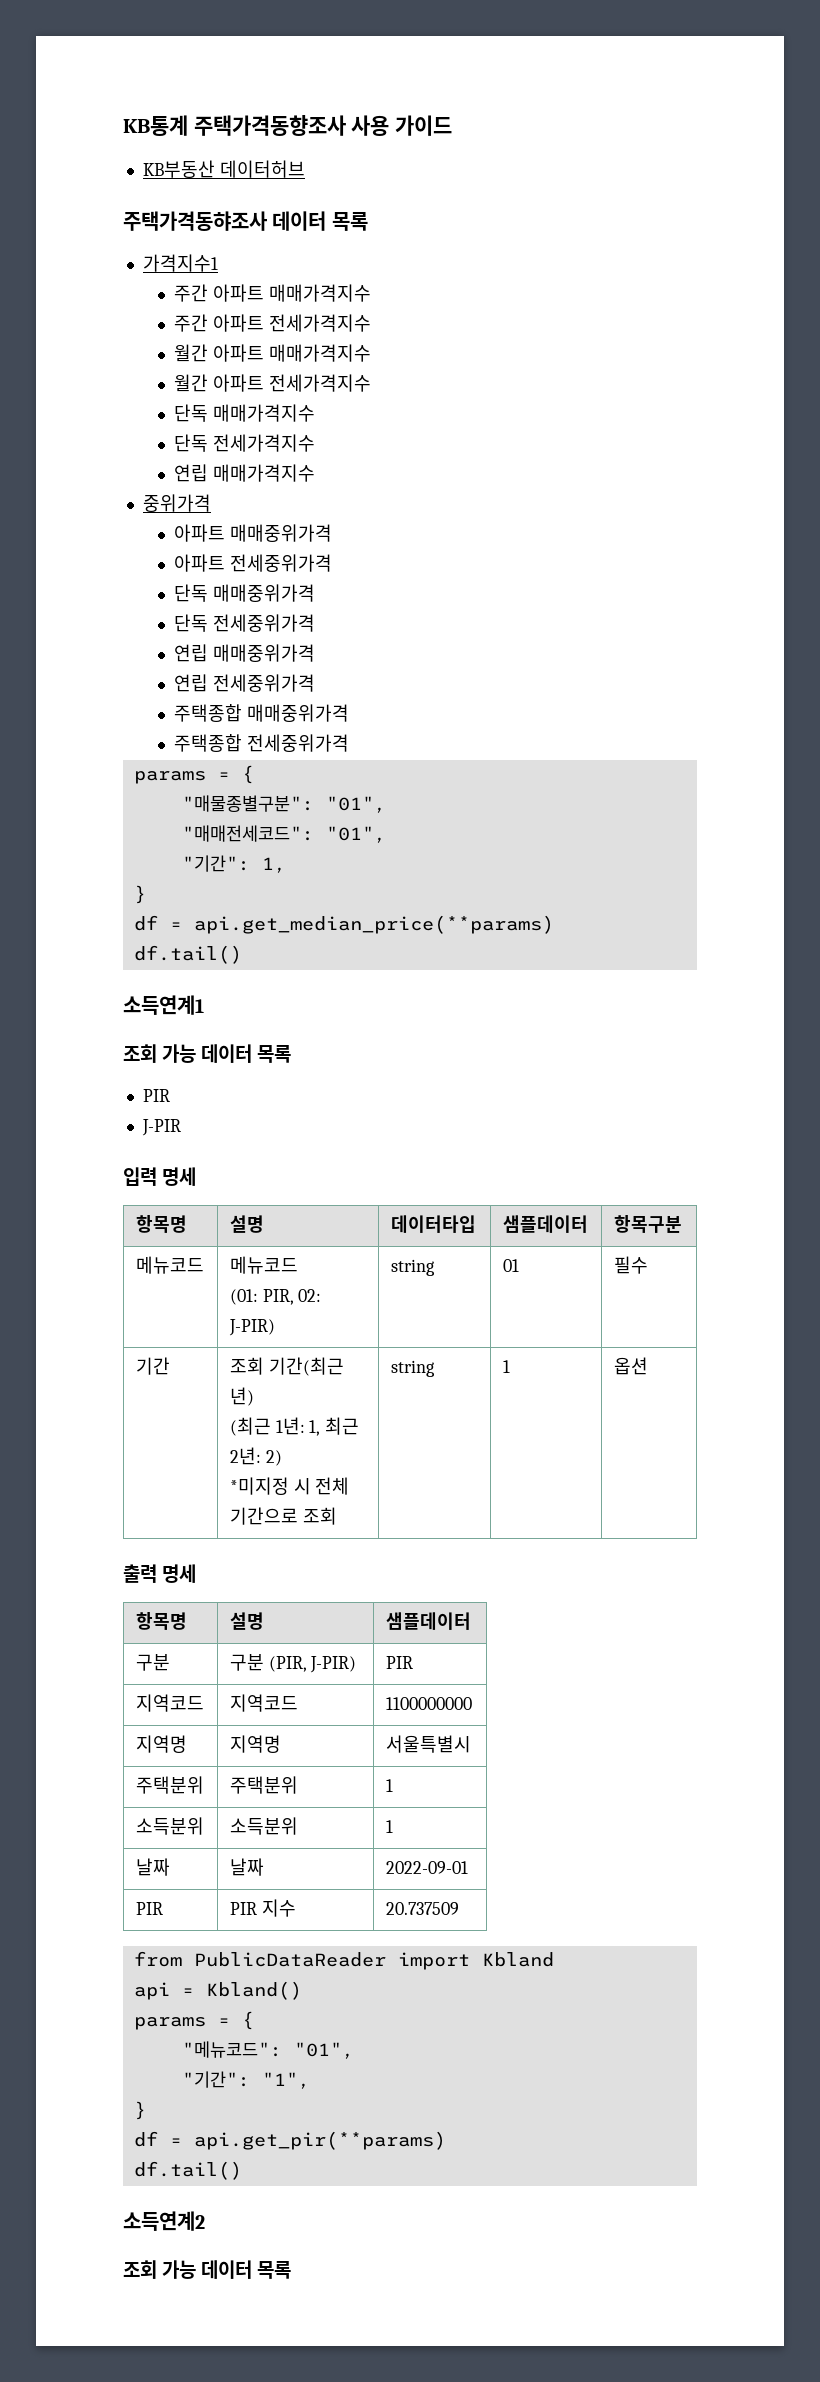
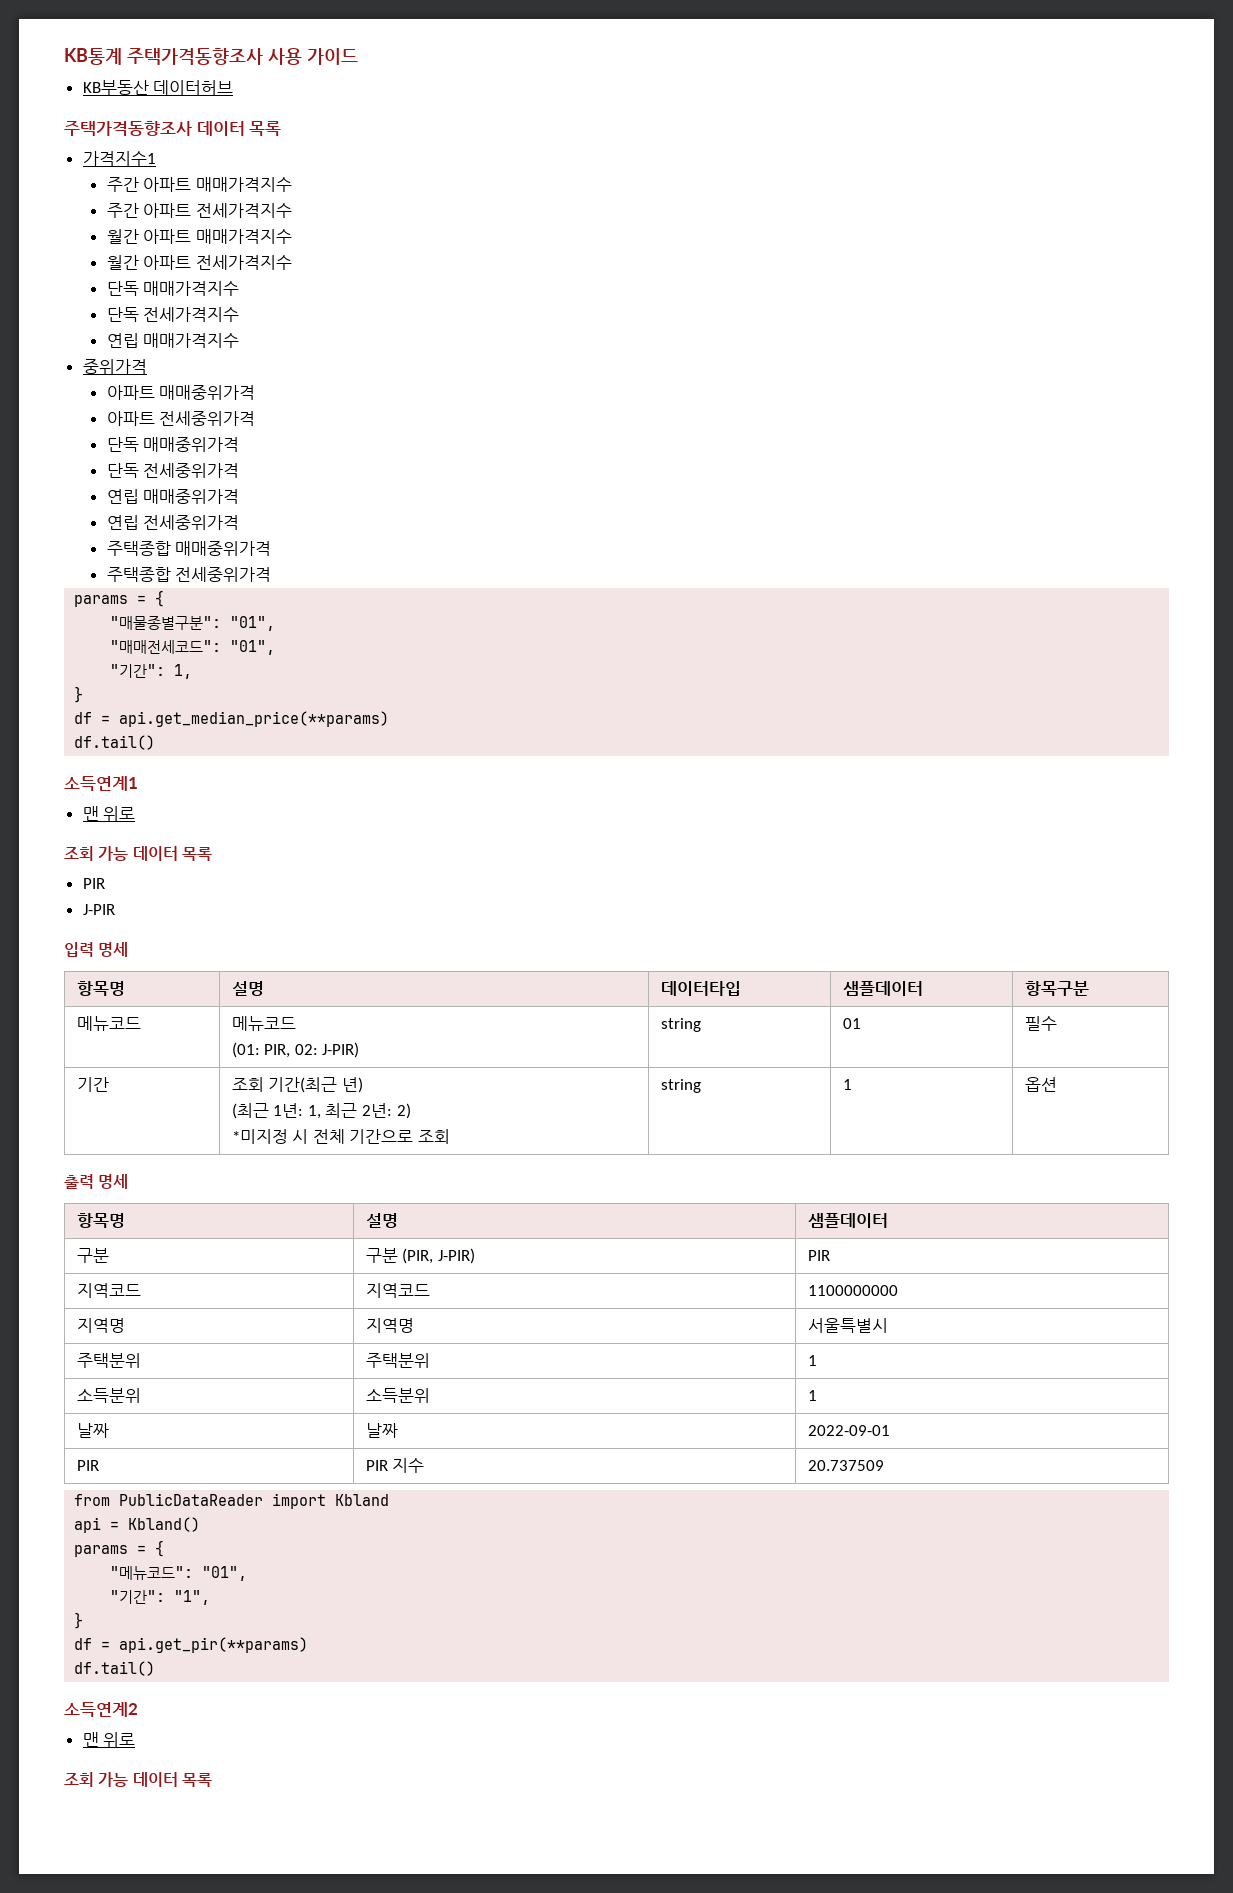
- 주택가격동햐조사 데이터 목록
+ 주택가격동향조사 데이터 목록
  소득연계1
+ 맨 위로
  소득연계2
+ 맨 위로

